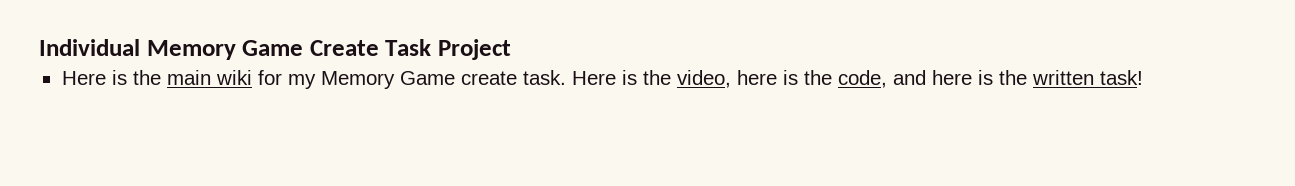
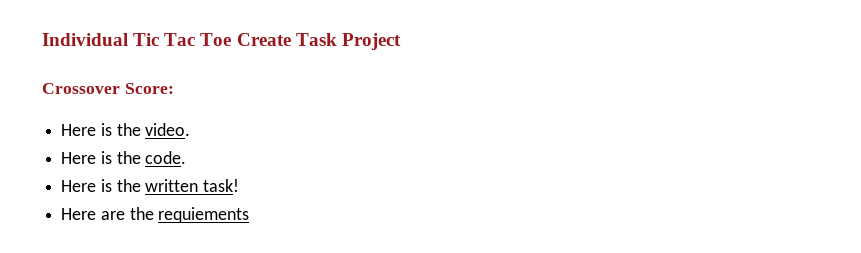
- Individual Memory Game Create Task Project
+ Individual Tic Tac Toe Create Task Project
- Here is the main wiki for my Memory Game create task. Here is the video, here is the code, and here is the written task!
+ Crossover Score:
+ Here is the video.
+ Here is the code.
+ Here is the written task!
+ Here are the requiements

